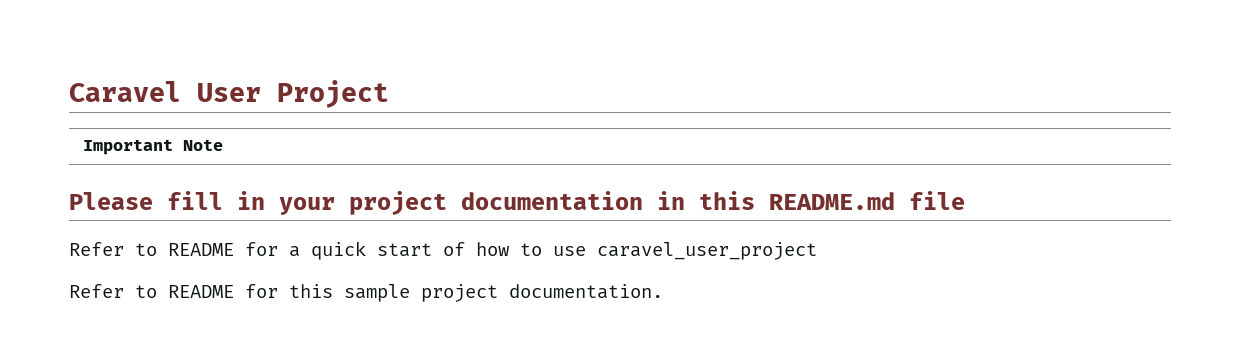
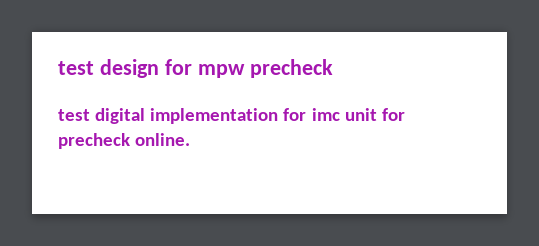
- Caravel User Project
- Important Note
- Please fill in your project documentation in this README.md file
- Refer to README for a quick start of how to use caravel_user_project
- Refer to README for this sample project documentation.
+ test design for mpw precheck
+ test digital implementation for imc unit for precheck online.

